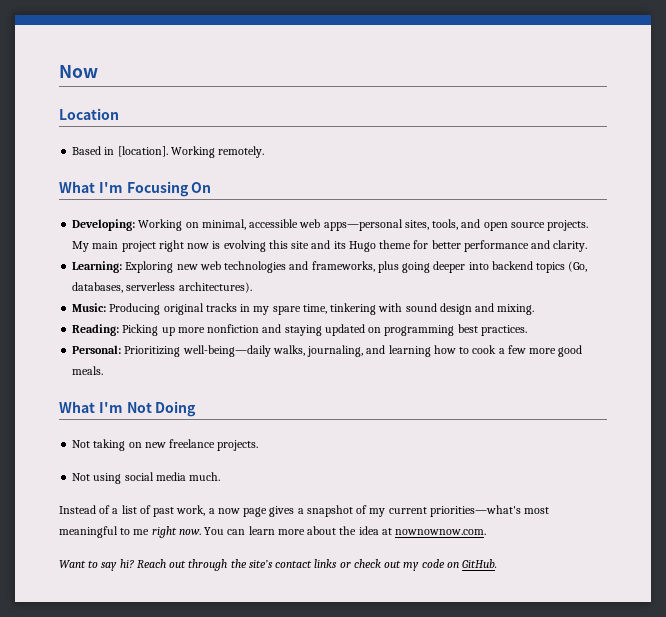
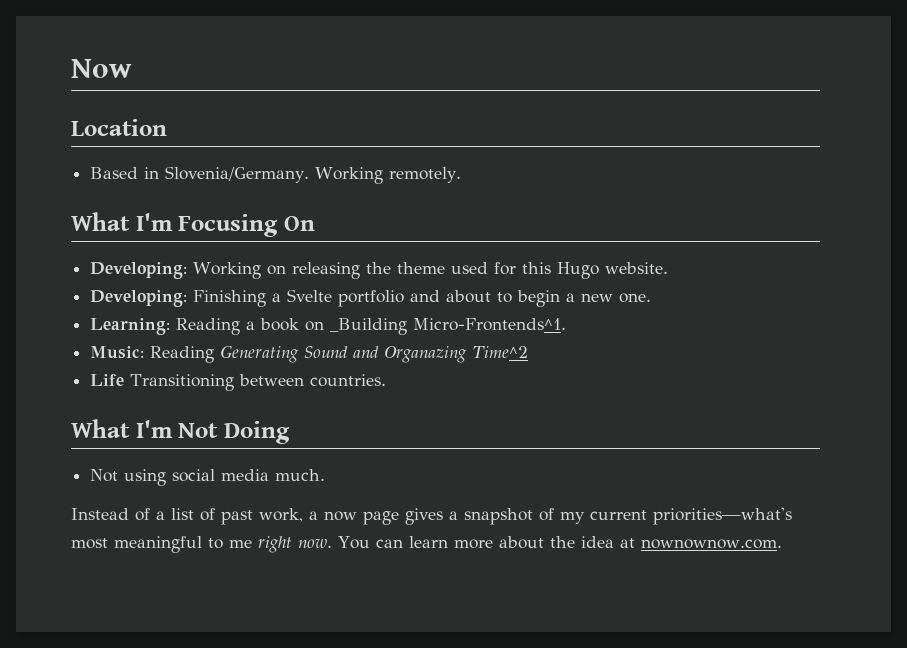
- Based in [location].
+ Based in Slovenia/Germany.
- Developing: Working on minimal, accessible web apps—personal sites, tools, and open source projects. My main project right now is evolving this site and its Hugo theme for better performance and clarity.
- Learning: Exploring new web technologies and frameworks, plus going deeper into backend topics (Go, databases, serverless architectures).
- Music: Producing original tracks in my spare time, tinkering with sound design and mixing.
- Reading: Picking up more nonfiction and staying updated on programming best practices.
- Personal: Prioritizing well-being—daily walks, journaling, and learning how to cook a few more good meals.
+ Developing: Working on releasing the theme used for this Hugo website.
+ Developing: Finishing a Svelte portfolio and about to begin a new one.
+ Learning: Reading a book on _Building Micro-Frontends^1.
+ Music: Reading Generating Sound and Organazing Time^2
+ Life Transitioning between countries.
  What I'm Not Doing
- Not taking on new freelance projects.
- Want to say hi? Reach out through the site’s contact links or check out my code on GitHub.

